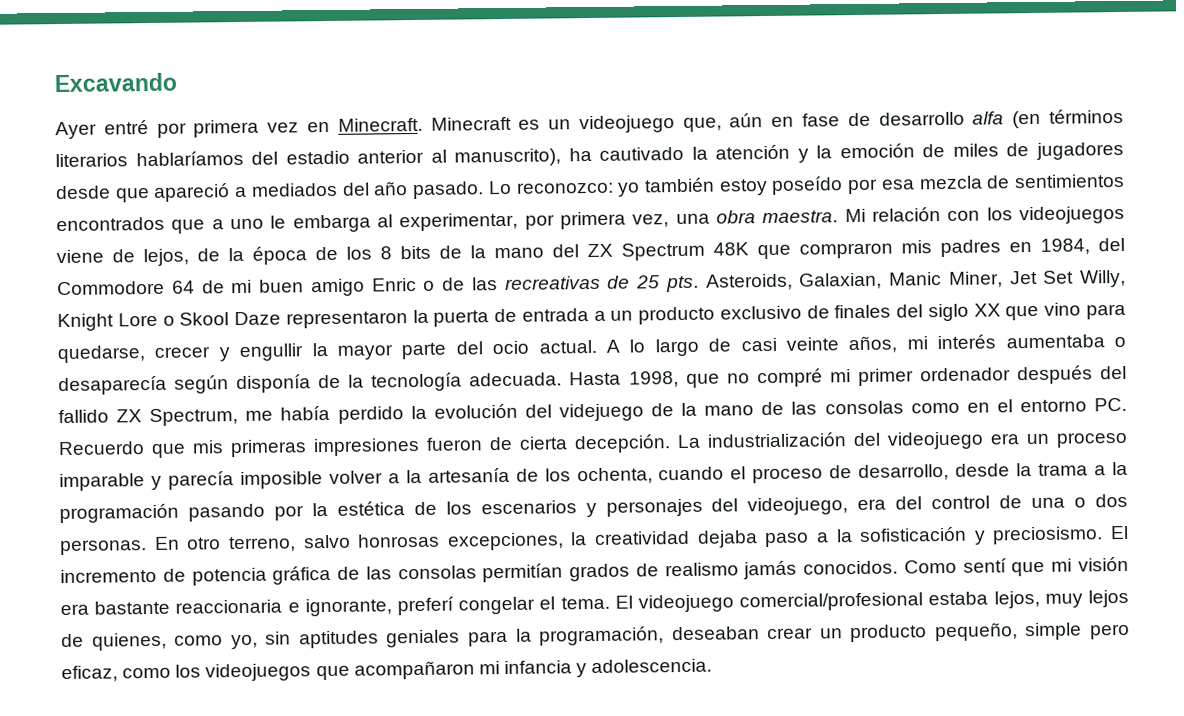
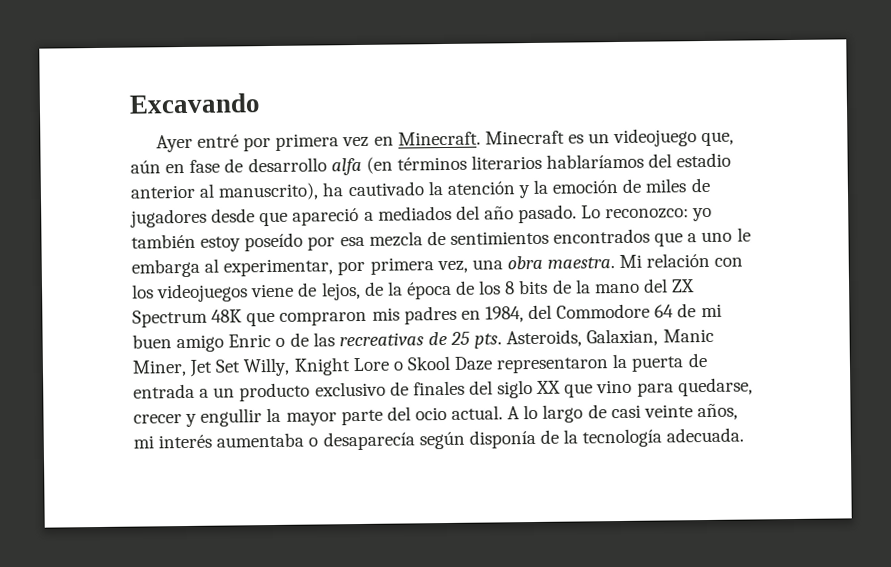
- Hasta 1998, que no compré mi primer ordenador después del fallido ZX Spectrum, me había perdido la evolución del videjuego de la mano de las consolas como en el entorno PC. Recuerdo que mis primeras impresiones fueron de cierta decepción. La industrialización del videojuego era un proceso imparable y parecía imposible volver a la artesanía de los ochenta, cuando el proceso de desarrollo, desde la trama a la programación pasando por la estética de los escenarios y personajes del videojuego, era del control de una o dos personas. En otro terreno, salvo honrosas excepciones, la creatividad dejaba paso a la sofisticación y preciosismo. El incremento de potencia gráfica de las consolas permitían grados de realismo jamás conocidos. Como sentí que mi visión era bastante reaccionaria e ignorante, preferí congelar el tema. El videojuego comercial/profesional estaba lejos, muy lejos de quienes, como yo, sin aptitudes geniales para la programación, deseaban crear un producto pequeño, simple pero eficaz, como los videojuegos que acompañaron mi infancia y adolescencia.

